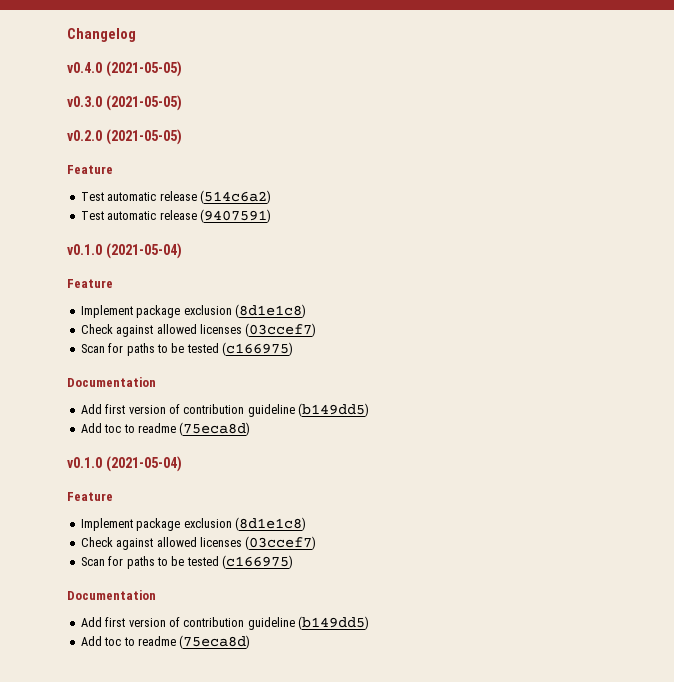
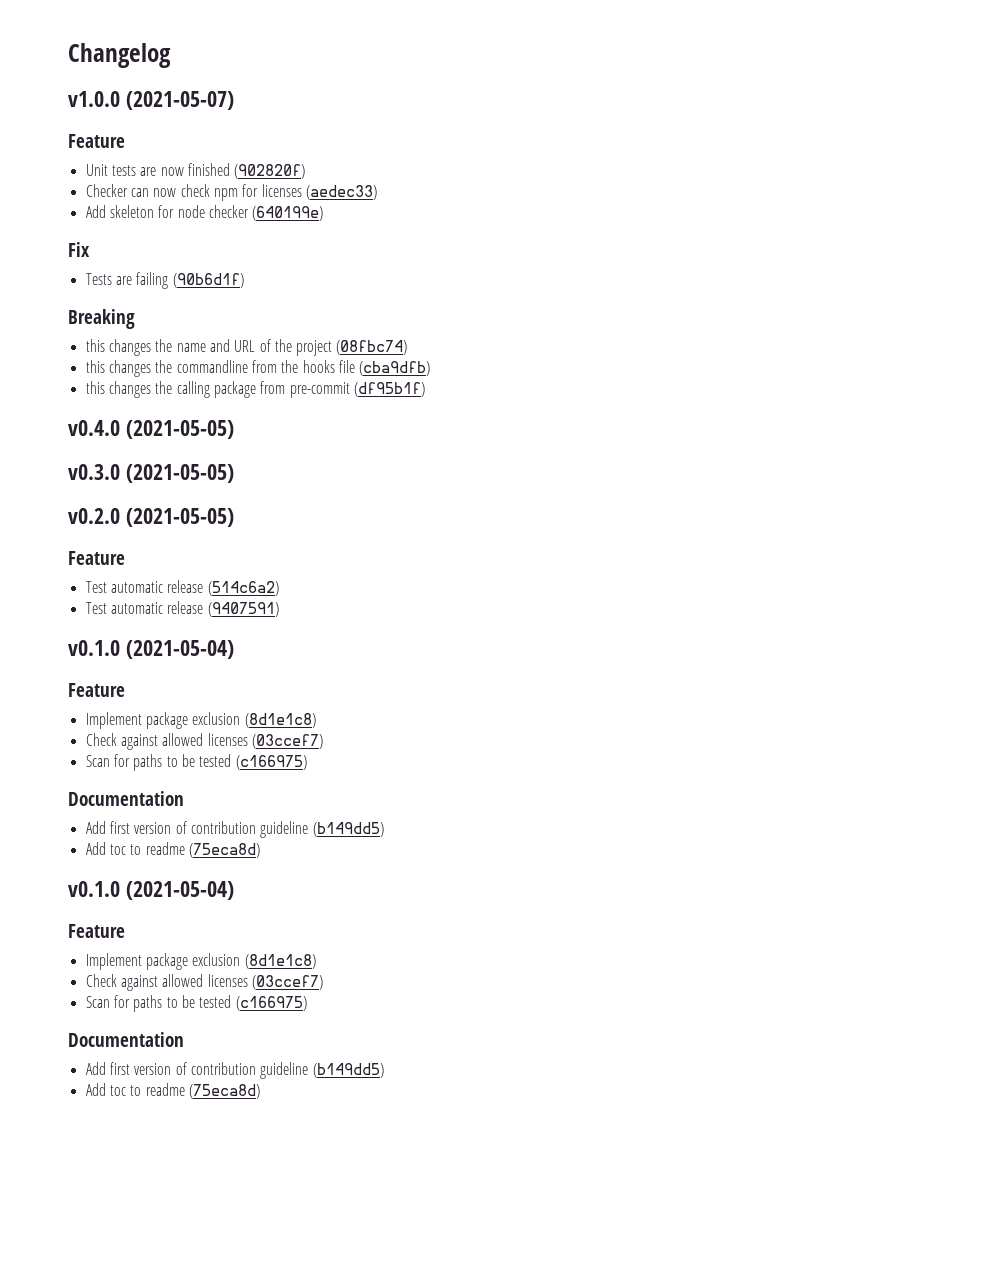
+ v1.0.0 (2021-05-07)
+ Feature
+ Unit tests are now finished (902820f)
+ Checker can now check npm for licenses (aedec33)
+ Add skeleton for node checker (640199e)
+ Fix
+ Tests are failing (90b6d1f)
+ Breaking
+ this changes the name and URL of the project (08fbc74)
+ this changes the commandline from the hooks file (cba9dfb)
+ this changes the calling package from pre-commit (df95b1f)

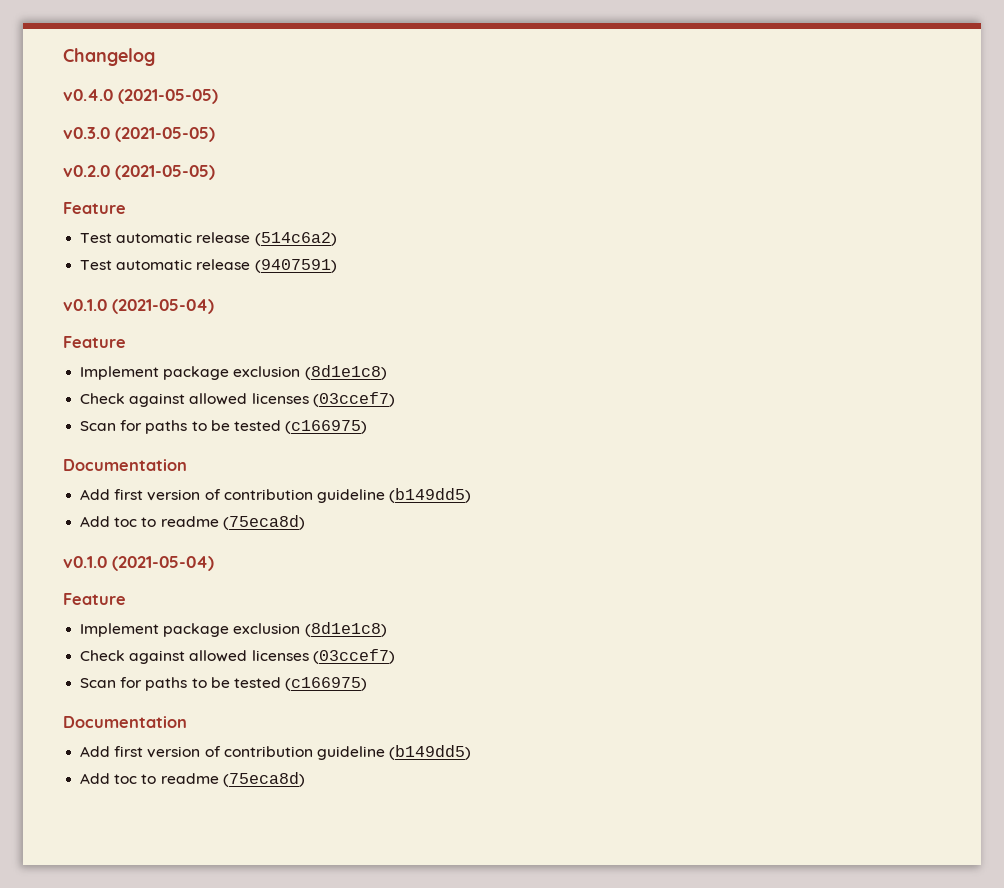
- v1.0.0 (2021-05-07)
- Feature
- Unit tests are now finished (902820f)
- Checker can now check npm for licenses (aedec33)
- Add skeleton for node checker (640199e)
- Fix
- Tests are failing (90b6d1f)
- Breaking
- this changes the name and URL of the project (08fbc74)
- this changes the commandline from the hooks file (cba9dfb)
- this changes the calling package from pre-commit (df95b1f)

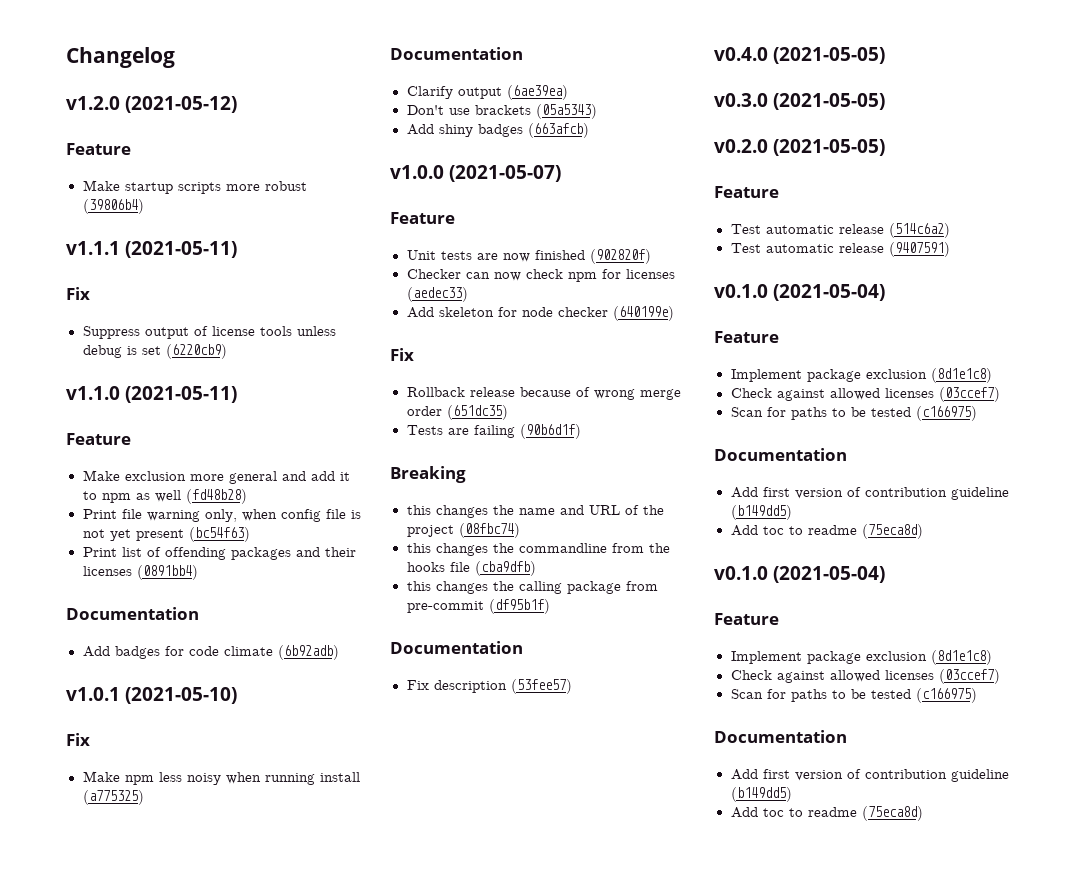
+ v1.2.0 (2021-05-12)
+ Feature
+ Make startup scripts more robust (39806b4)
+ v1.1.1 (2021-05-11)
+ Fix
+ Suppress output of license tools unless debug is set (6220cb9)
+ v1.1.0 (2021-05-11)
+ Feature
+ Make exclusion more general and add it to npm as well (fd48b28)
+ Print file warning only, when config file is not yet present (bc54f63)
+ Print list of offending packages and their licenses (0891bb4)
+ Documentation
+ Add badges for code climate (6b92adb)
+ v1.0.1 (2021-05-10)
+ Fix
+ Make npm less noisy when running install (a775325)
+ Documentation
+ Clarify output (6ae39ea)
+ Don't use brackets (05a5343)
+ Add shiny badges (663afcb)
+ v1.0.0 (2021-05-07)
+ Feature
+ Unit tests are now finished (902820f)
+ Checker can now check npm for licenses (aedec33)
+ Add skeleton for node checker (640199e)
+ Fix
+ Rollback release because of wrong merge order (651dc35)
+ Tests are failing (90b6d1f)
+ Breaking
+ this changes the name and URL of the project (08fbc74)
+ this changes the commandline from the hooks file (cba9dfb)
+ this changes the calling package from pre-commit (df95b1f)
+ Documentation
+ Fix description (53fee57)

